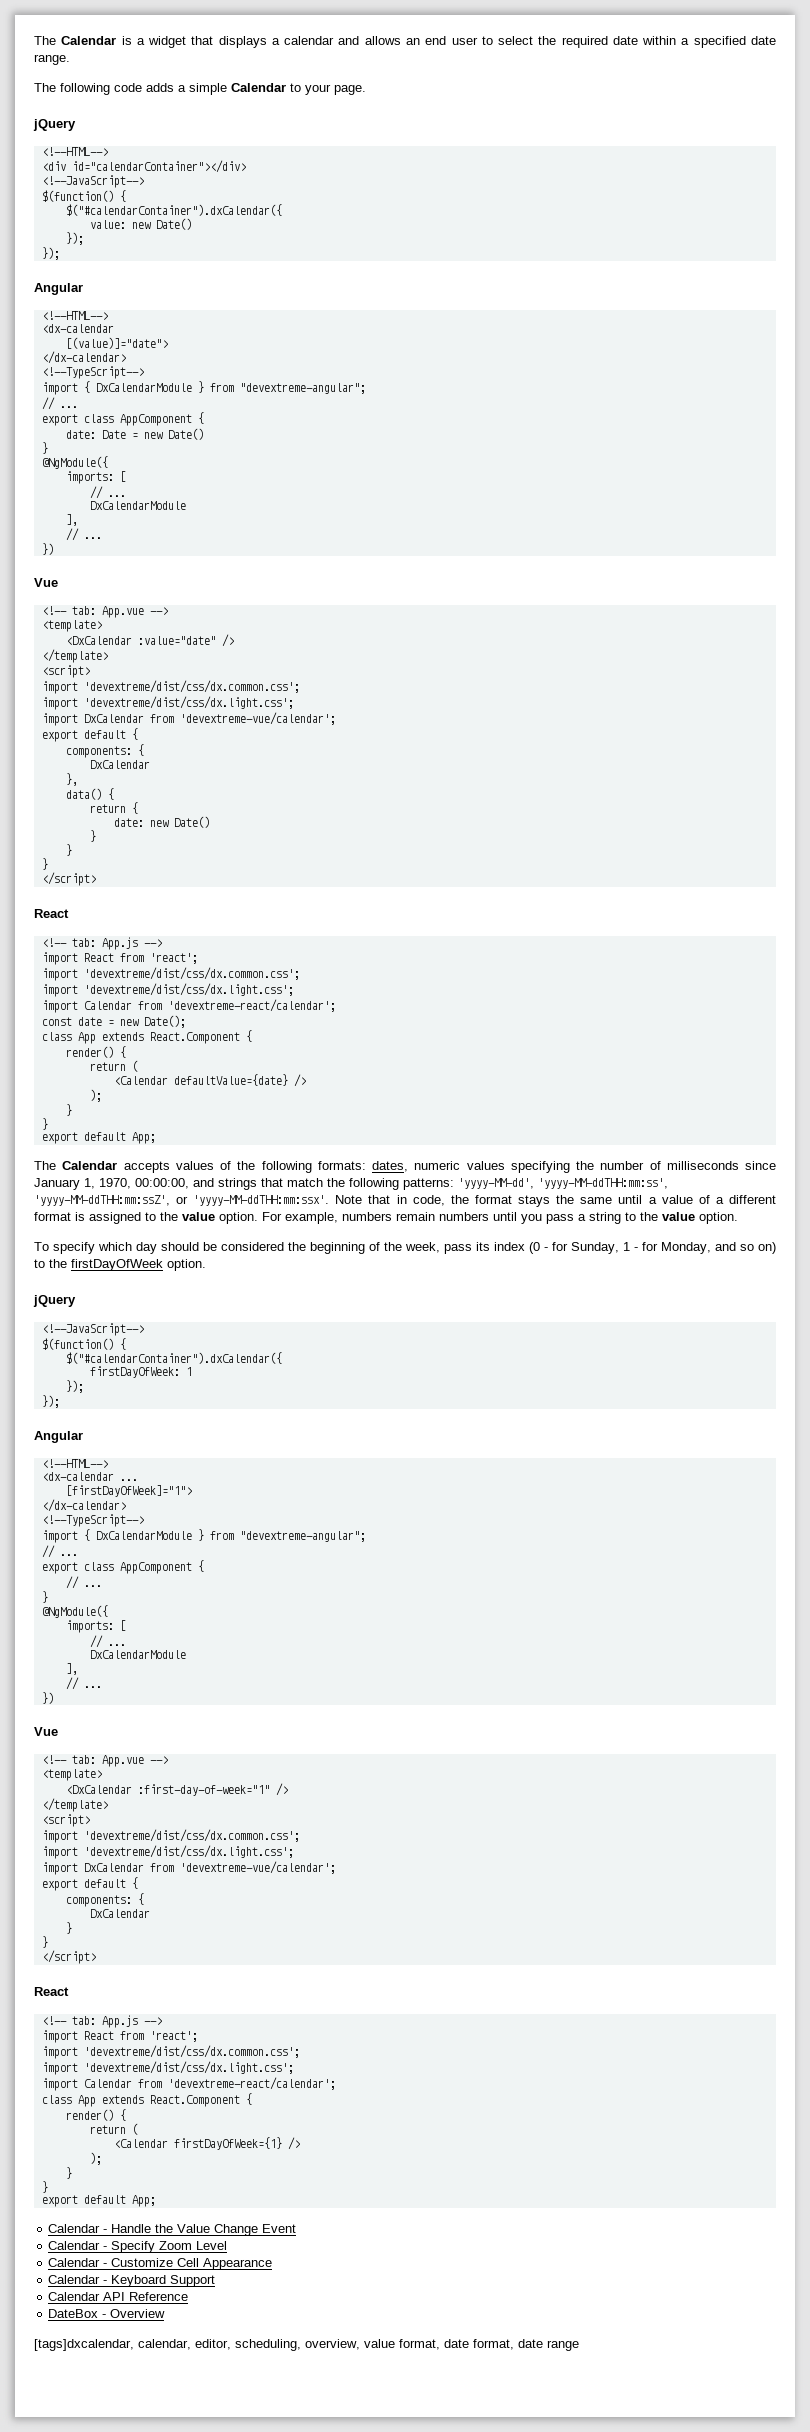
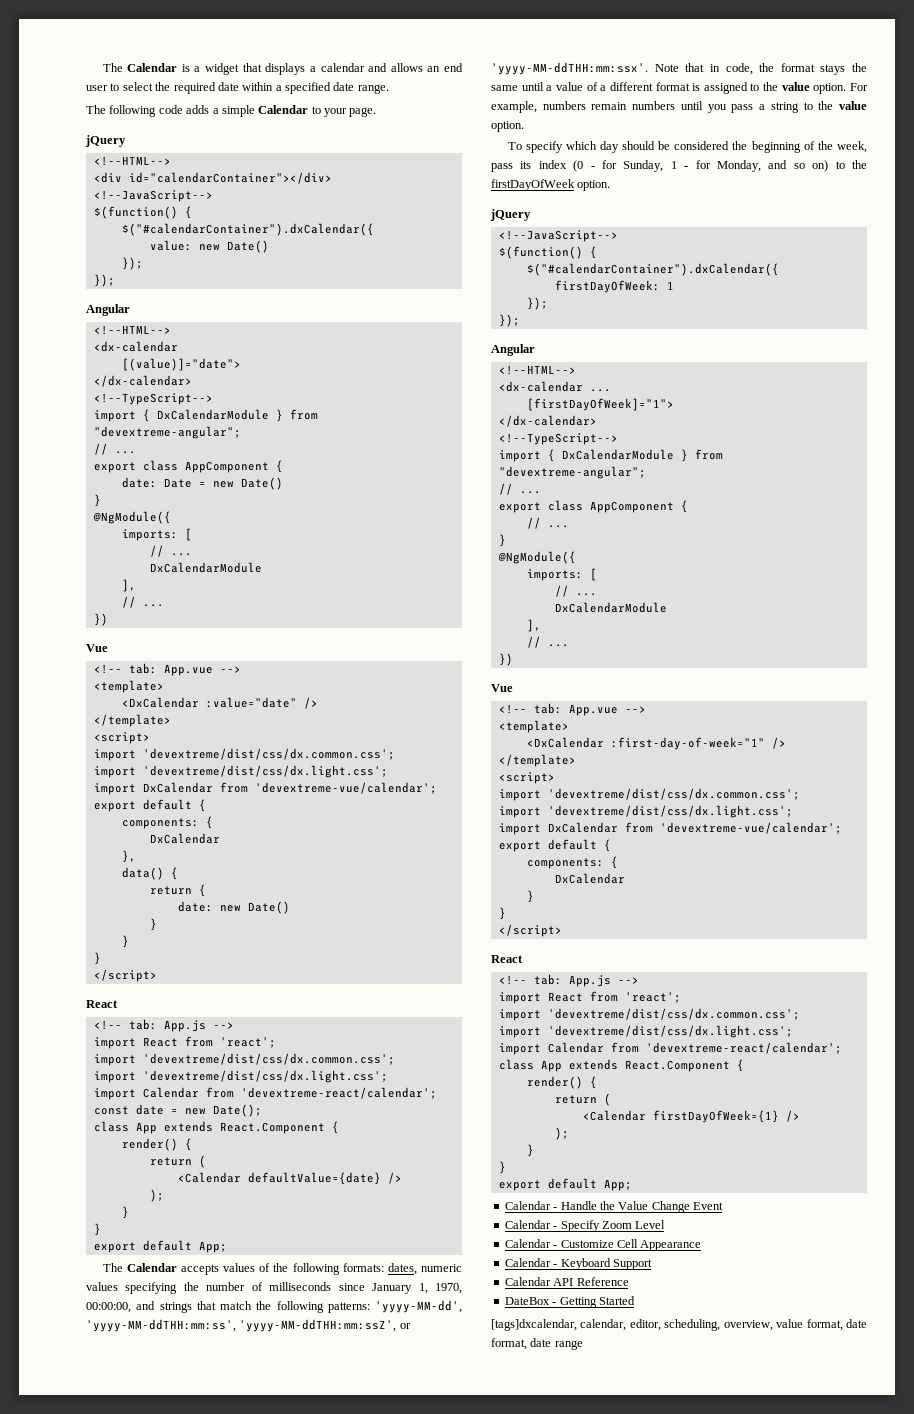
- DateBox - Overview
+ DateBox - Getting Started

